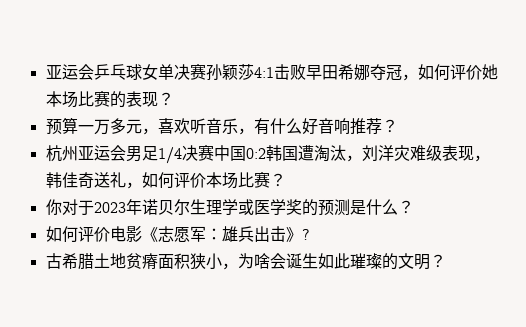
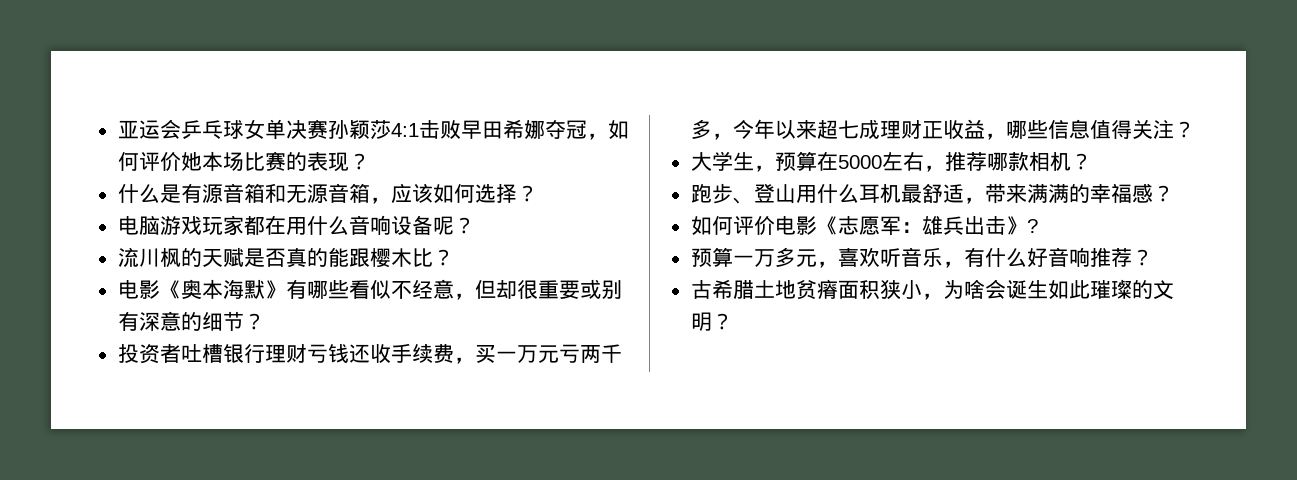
+ 什么是有源音箱和无源音箱，应该如何选择？
+ 电脑游戏玩家都在用什么音响设备呢？
+ 流川枫的天赋是否真的能跟樱木比？
+ 电影《奥本海默》有哪些看似不经意，但却很重要或别有深意的细节？
+ 投资者吐槽银行理财亏钱还收手续费，买一万元亏两千多，今年以来超七成理财正收益，哪些信息值得关注？
+ 大学生，预算在5000左右，推荐哪款相机？
+ 跑步、登山用什么耳机最舒适，带来满满的幸福感？
+ 如何评价电影《志愿军：雄兵出击》?
- 杭州亚运会男足1/4决赛中国0:2韩国遭淘汰，刘洋灾难级表现，韩佳奇送礼，如何评价本场比赛？
- 你对于2023年诺贝尔生理学或医学奖的预测是什么？
- 如何评价电影《志愿军：雄兵出击》?

